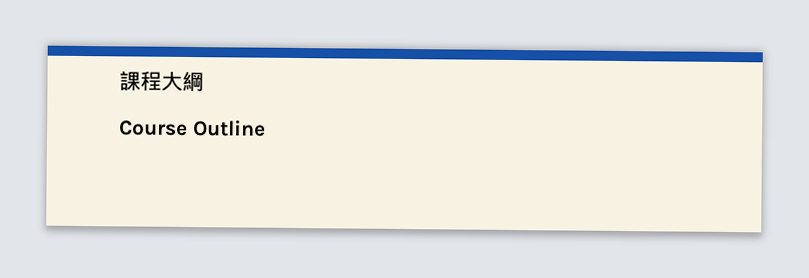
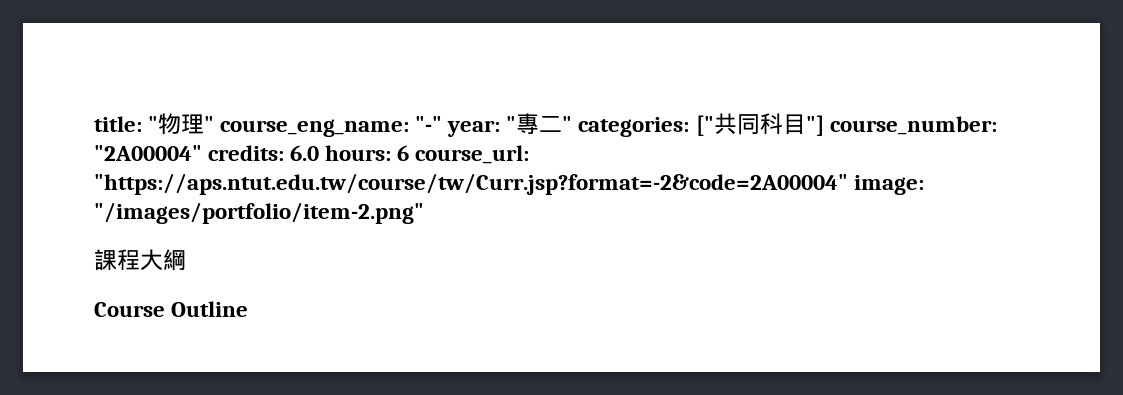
+ title: "物理" course_eng_name: "-" year: "專二" categories: ["共同科目"] course_number: "2A00004" credits: 6.0 hours: 6 course_url: "https://aps.ntut.edu.tw/course/tw/Curr.jsp?format=-2&code=2A00004" image: "/images/portfolio/item-2.png"

